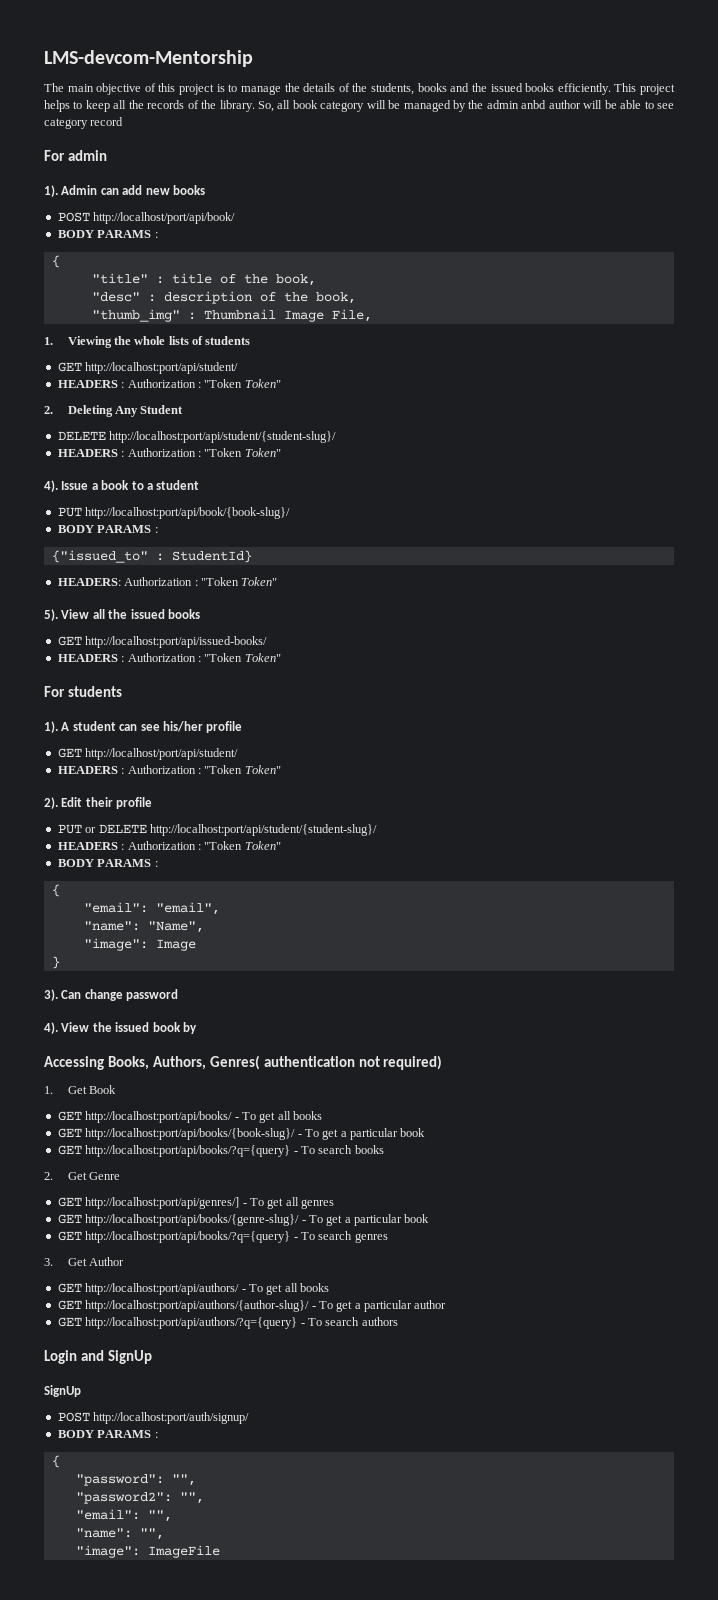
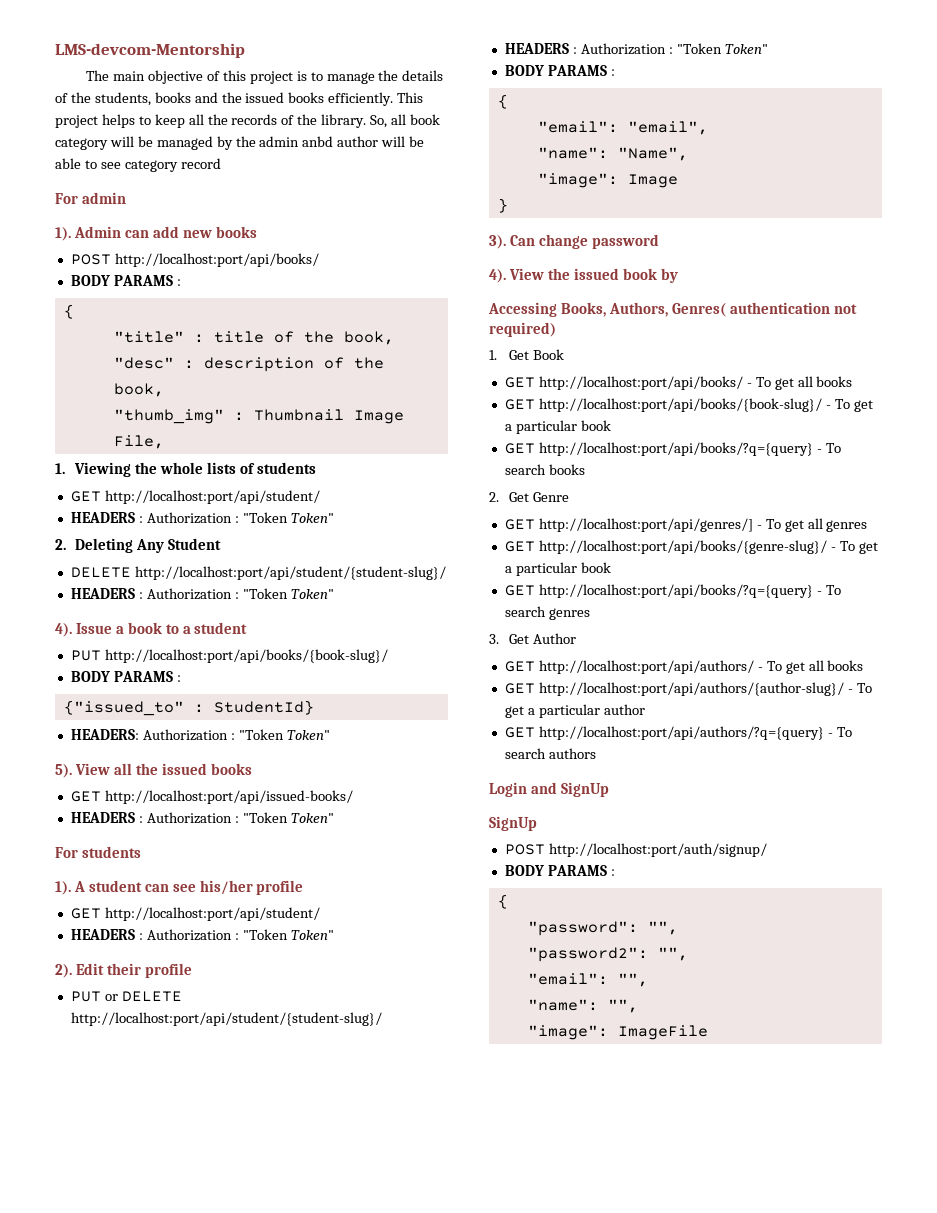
- POST http://localhost/port/api/book/
+ POST http://localhost:port/api/books/
- PUT http://localhost:port/api/book/{book-slug}/
+ PUT http://localhost:port/api/books/{book-slug}/
  A student can see his/her profile
- GET http://localhost/port/api/student/
+ GET http://localhost:port/api/student/

